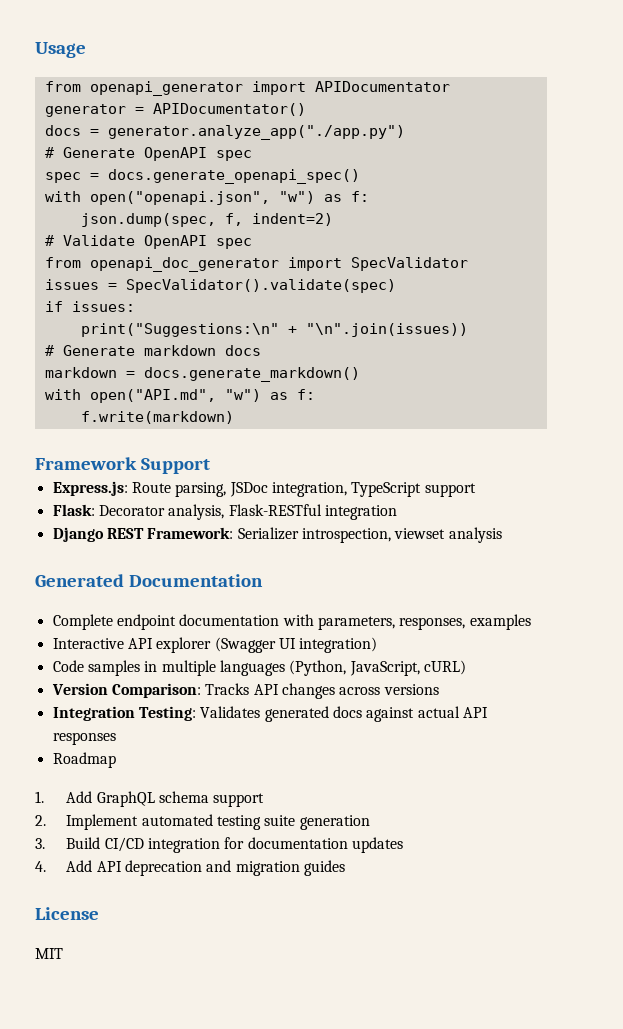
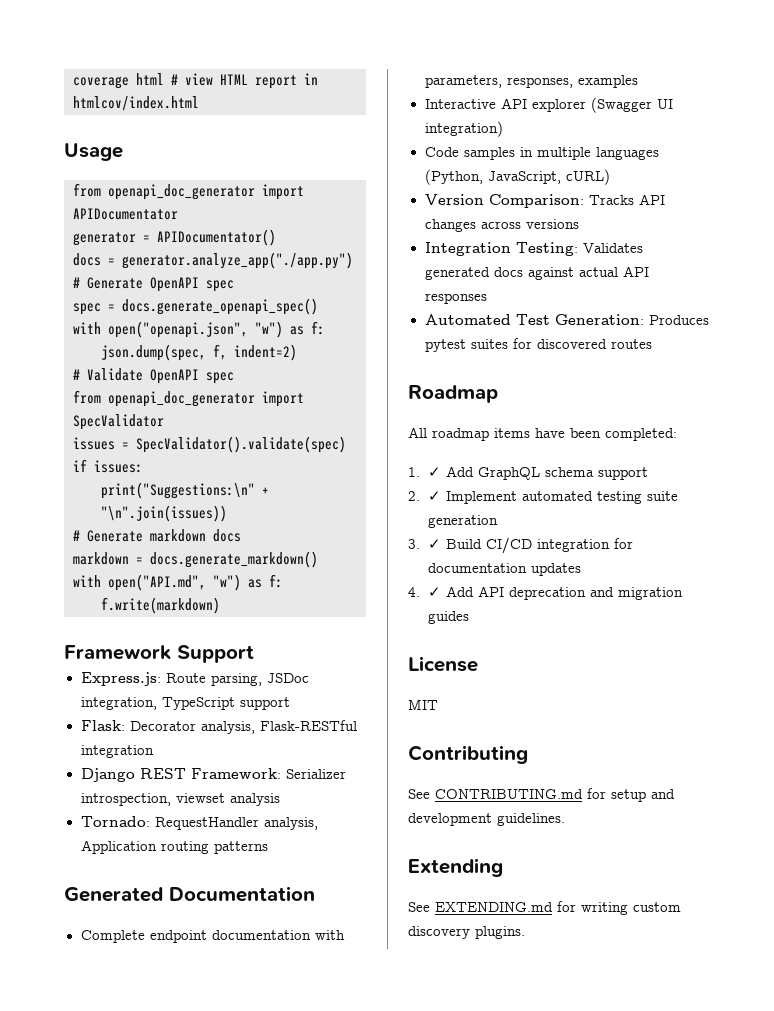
+ coverage html # view HTML report in htmlcov/index.html
- from openapi_generator import APIDocumentator
+ from openapi_doc_generator import APIDocumentator
+ Tornado: RequestHandler analysis, Application routing patterns
+ Automated Test Generation: Produces pytest suites for discovered routes
  Roadmap
+ All roadmap items have been completed:
- 1. Add GraphQL schema support
+ 1. ✓ Add GraphQL schema support
- 2. Implement automated testing suite generation
+ 2. ✓ Implement automated testing suite generation
- 3. Build CI/CD integration for documentation updates
+ 3. ✓ Build CI/CD integration for documentation updates
- 4. Add API deprecation and migration guides
+ 4. ✓ Add API deprecation and migration guides
+ Contributing
+ See CONTRIBUTING.md for setup and development guidelines.
+ Extending
+ See EXTENDING.md for writing custom discovery plugins.

